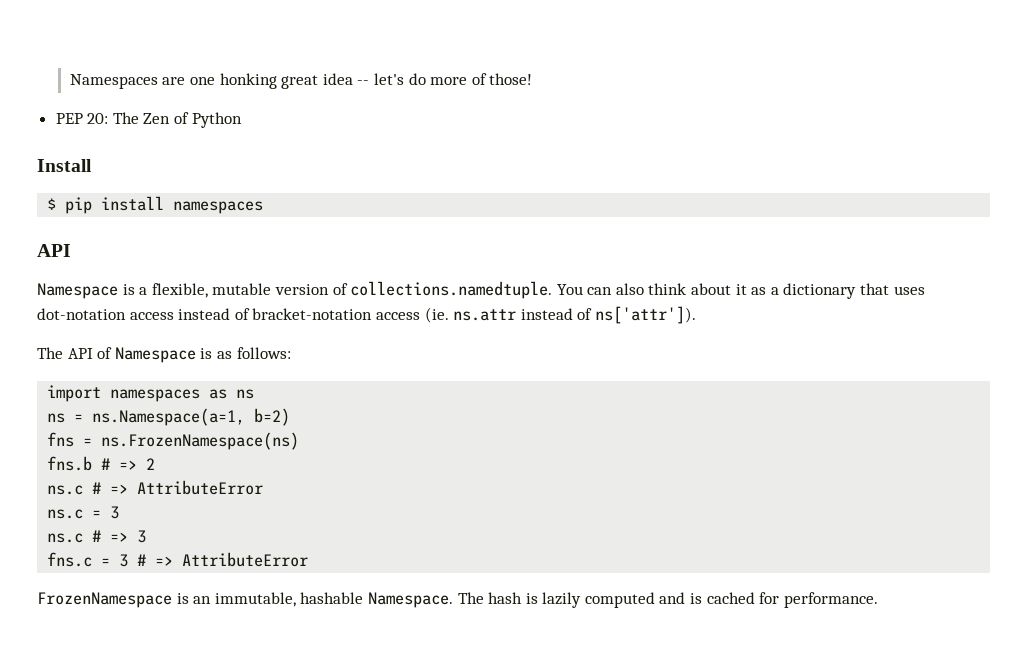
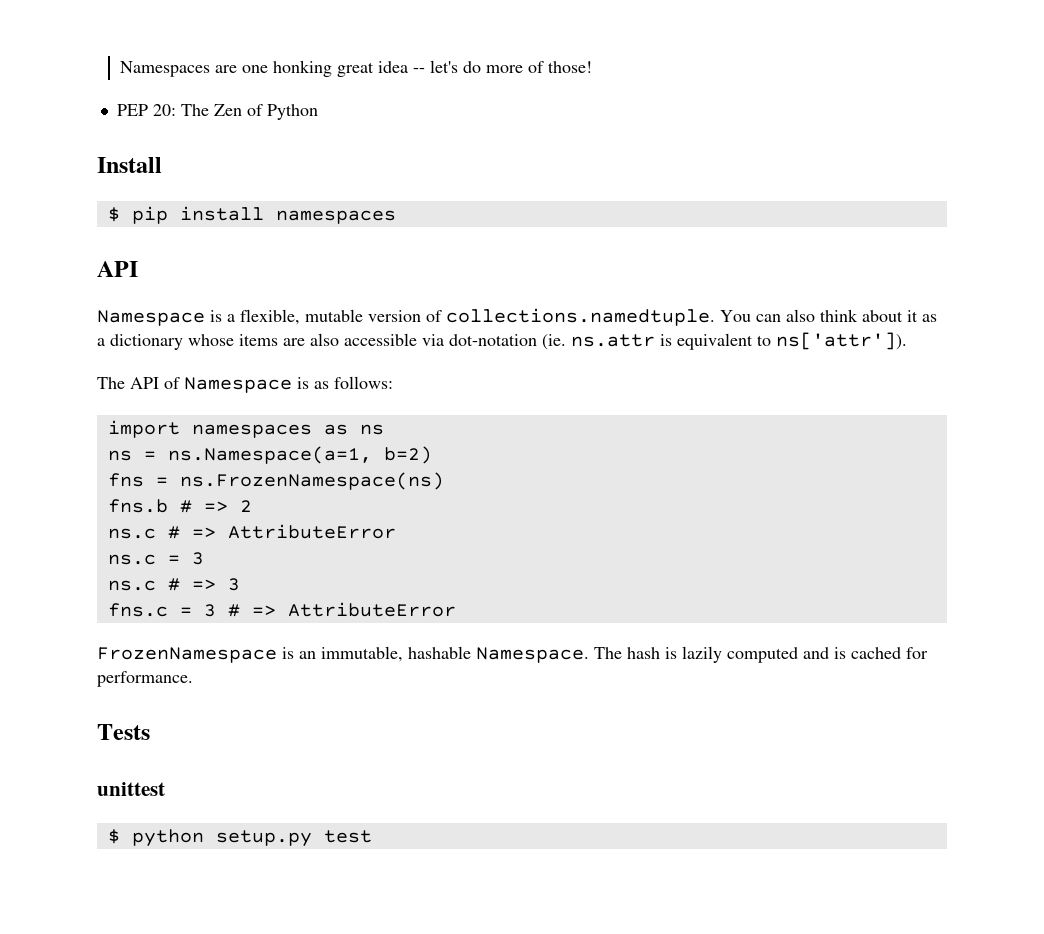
- Namespace is a flexible, mutable version of collections.namedtuple. You can also think about it as a dictionary that uses dot-notation access instead of bracket-notation access (ie. ns.attr instead of ns['attr']).
+ Namespace is a flexible, mutable version of collections.namedtuple. You can also think about it as a dictionary whose items are also accessible via dot-notation (ie. ns.attr is equivalent to ns['attr']).
+ Tests
+ unittest
+ $ python setup.py test

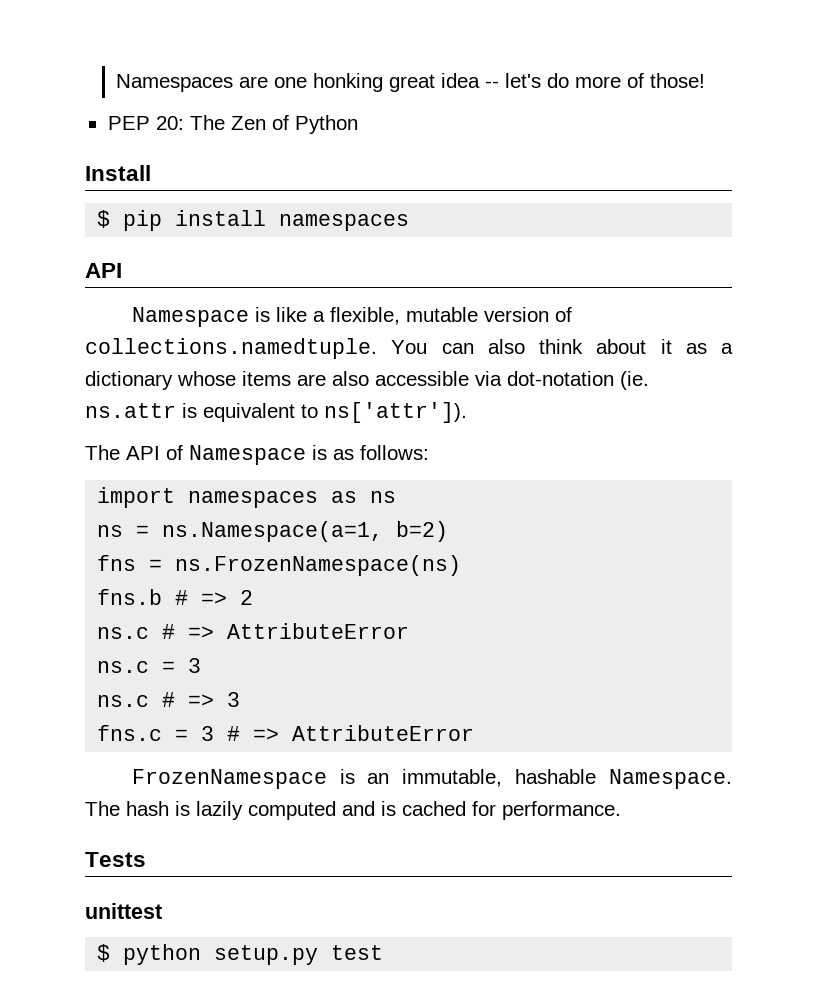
- Namespace is a flexible, mutable version of collections.namedtuple. You can also think about it as a dictionary whose items are also accessible via dot-notation (ie. ns.attr is equivalent to ns['attr']).
+ Namespace is like a flexible, mutable version of collections.namedtuple. You can also think about it as a dictionary whose items are also accessible via dot-notation (ie. ns.attr is equivalent to ns['attr']).

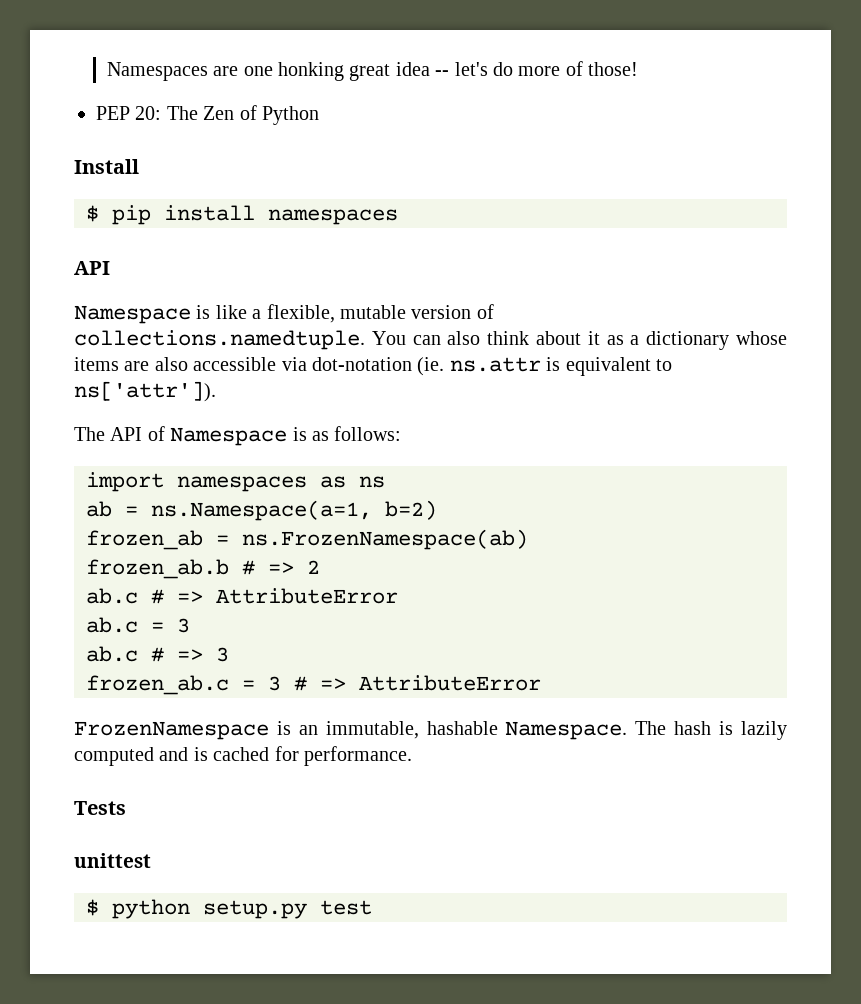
- ns = ns.Namespace(a=1, b=2)
+ ab = ns.Namespace(a=1, b=2)
- fns = ns.FrozenNamespace(ns)
- fns.b # => 2
+ frozen_ab = ns.FrozenNamespace(ab)
+ frozen_ab.b # => 2
- ns.c # => AttributeError
- ns.c = 3
+ ab.c # => AttributeError
+ ab.c = 3
- ns.c # => 3
+ ab.c # => 3
- fns.c = 3 # => AttributeError
+ frozen_ab.c = 3 # => AttributeError

